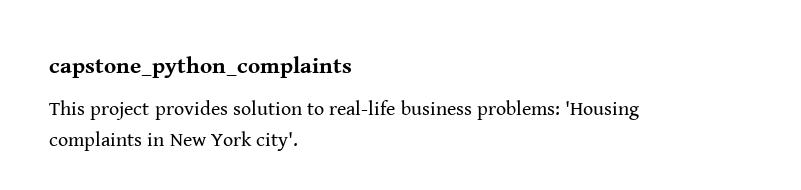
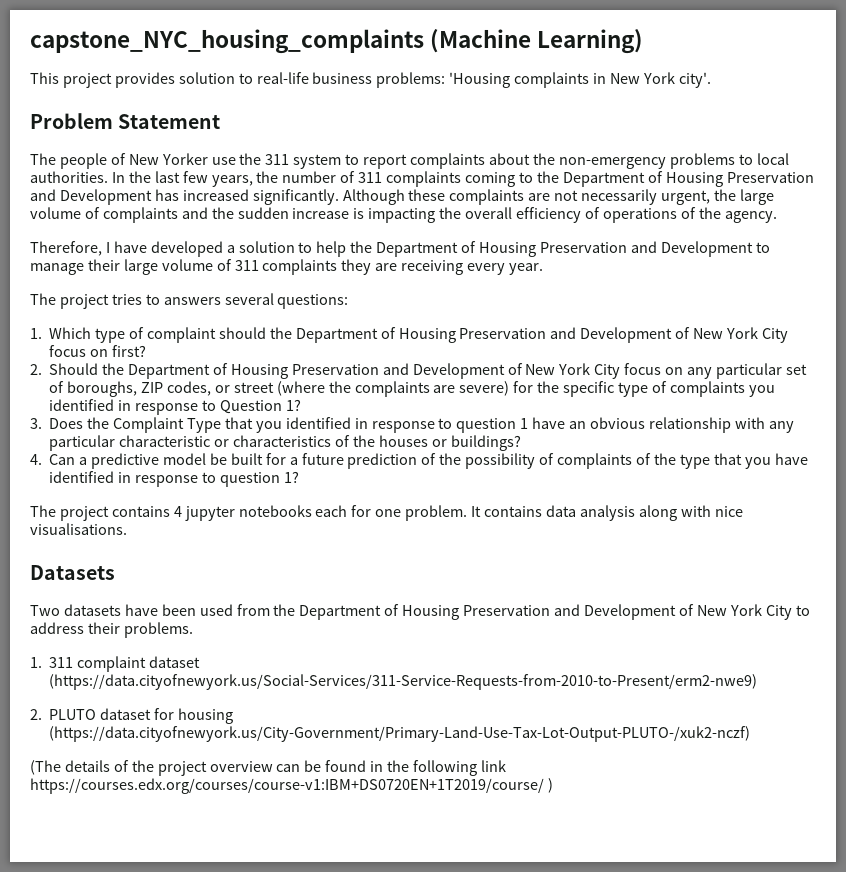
- capstone_python_complaints
+ capstone_NYC_housing_complaints (Machine Learning)
+ Problem Statement
+ The people of New Yorker use the 311 system to report complaints about the non-emergency problems to local authorities. In the last few years, the number of 311 complaints coming to the Department of Housing Preservation and Development has increased significantly. Although these complaints are not necessarily urgent, the large volume of complaints and the sudden increase is impacting the overall efficiency of operations of the agency.
+ Therefore, I have developed a solution to help the Department of Housing Preservation and Development to manage their large volume of 311 complaints they are receiving every year.
+ The project tries to answers several questions:
+ 1. Which type of complaint should the Department of Housing Preservation and Development of New York City focus on first?
+ 2. Should the Department of Housing Preservation and Development of New York City focus on any particular set of boroughs, ZIP codes, or street (where the complaints are severe) for the specific type of complaints you identified in response to Question 1?
+ 3. Does the Complaint Type that you identified in response to question 1 have an obvious relationship with any particular characteristic or characteristics of the houses or buildings?
+ 4. Can a predictive model be built for a future prediction of the possibility of complaints of the type that you have identified in response to question 1?
+ The project contains 4 jupyter notebooks each for one problem. It contains data analysis along with nice visualisations.
+ Datasets
+ Two datasets have been used from the Department of Housing Preservation and Development of New York City to address their problems.
+ 1. 311 complaint dataset (https://data.cityofnewyork.us/Social-Services/311-Service-Requests-from-2010-to-Present/erm2-nwe9)
+ 2. PLUTO dataset for housing (https://data.cityofnewyork.us/City-Government/Primary-Land-Use-Tax-Lot-Output-PLUTO-/xuk2-nczf)
+ (The details of the project overview can be found in the following link https://courses.edx.org/courses/course-v1:IBM+DS0720EN+1T2019/course/ )

